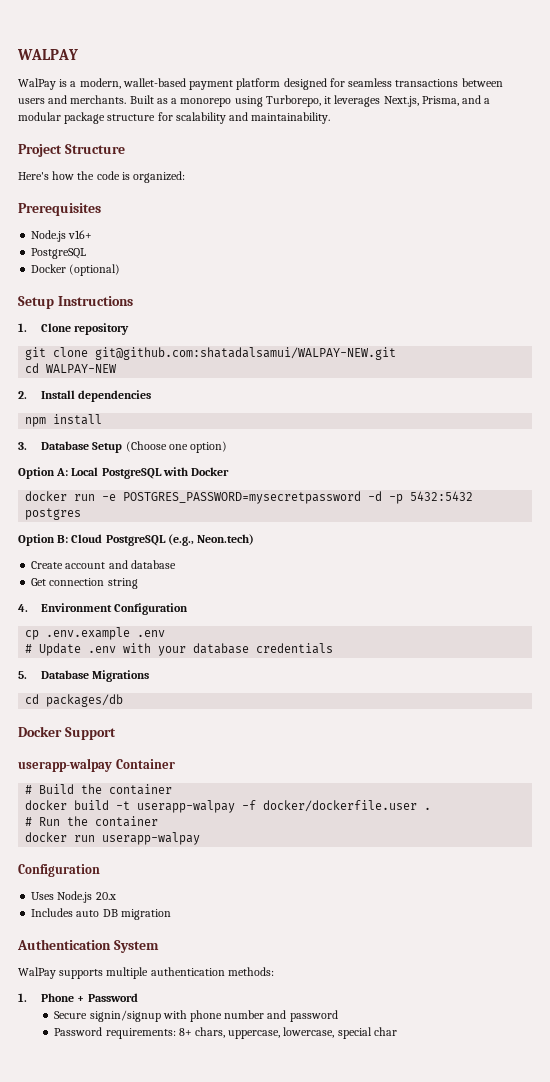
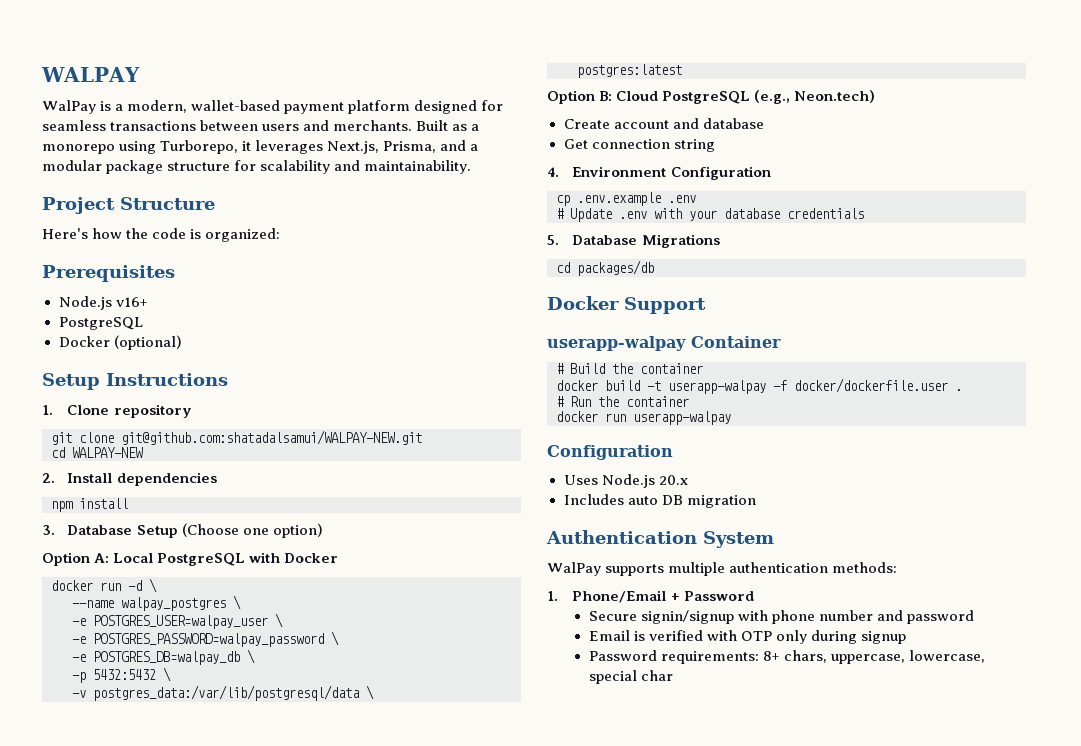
- docker run -e POSTGRES_PASSWORD=mysecretpassword -d -p 5432:5432 postgres
+ docker run -d \
+ --name walpay_postgres \
+ -e POSTGRES_USER=walpay_user \
+ -e POSTGRES_PASSWORD=walpay_password \
+ -e POSTGRES_DB=walpay_db \
+ -p 5432:5432 \
+ -v postgres_data:/var/lib/postgresql/data \
+ postgres:latest
- 1. Phone + Password
+ 1. Phone/Email + Password
+ Email is verified with OTP only during signup

